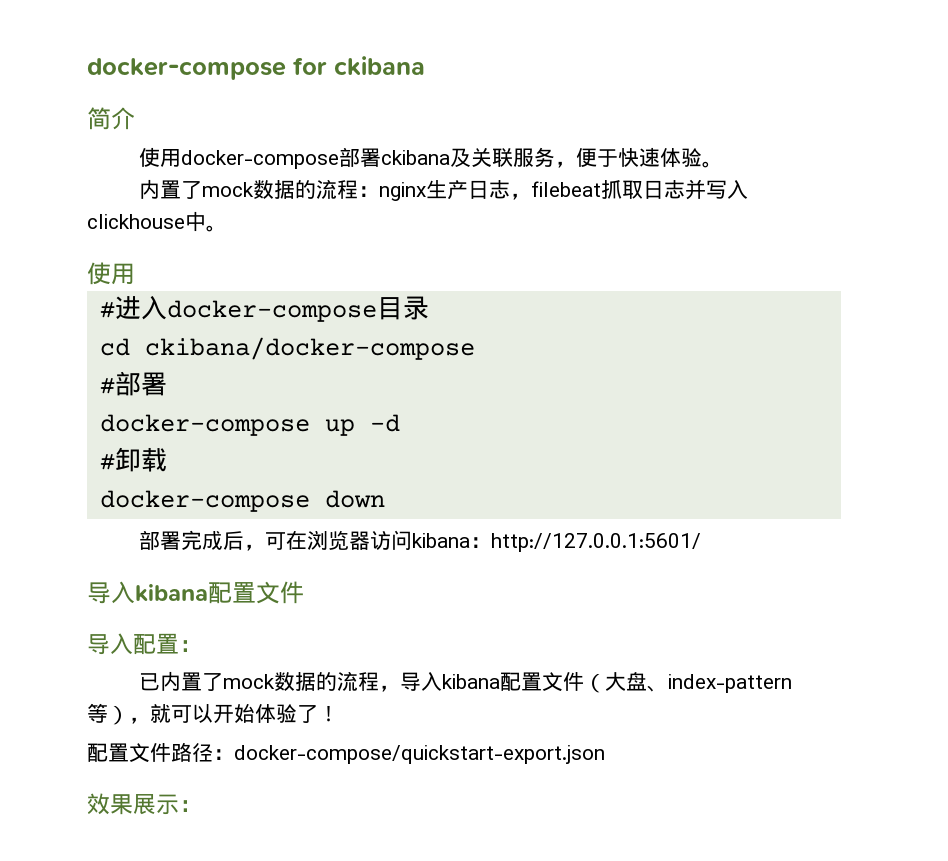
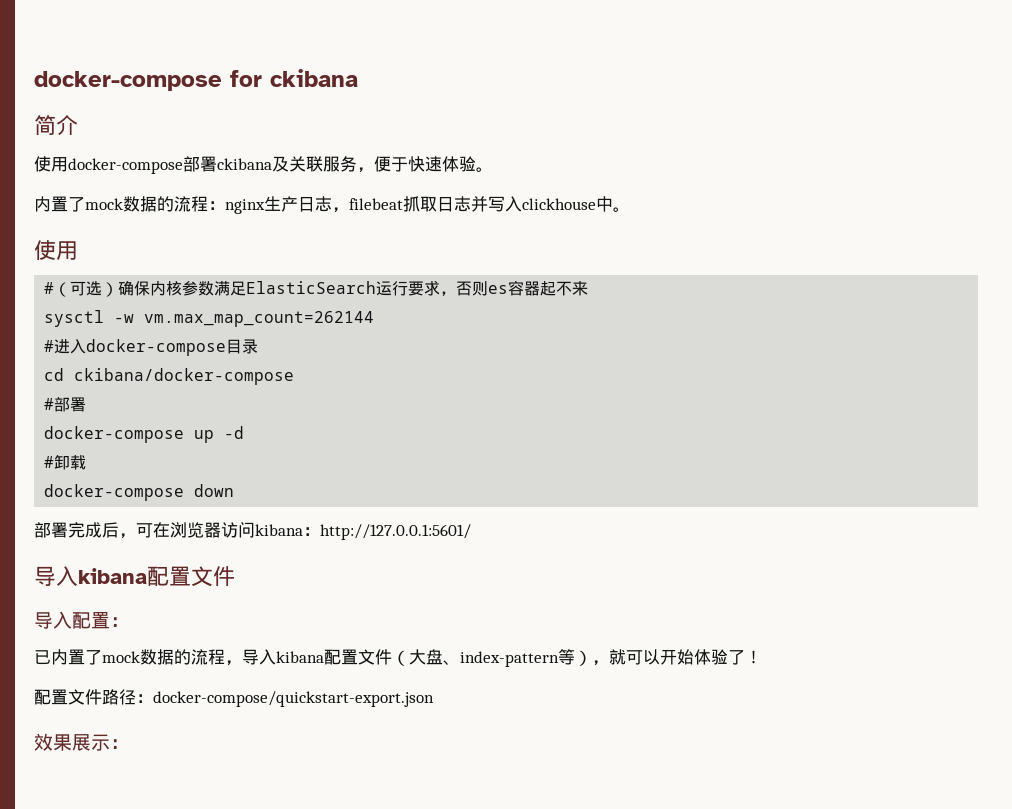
+ #（可选）确保内核参数满足ElasticSearch运行要求，否则es容器起不来
+ sysctl -w vm.max_map_count=262144

